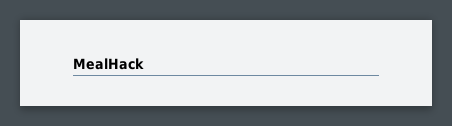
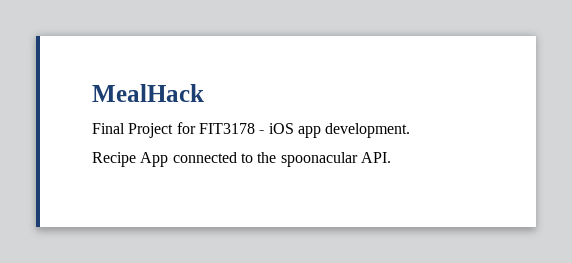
+ Final Project for FIT3178 - iOS app development.
+ Recipe App connected to the spoonacular API.

